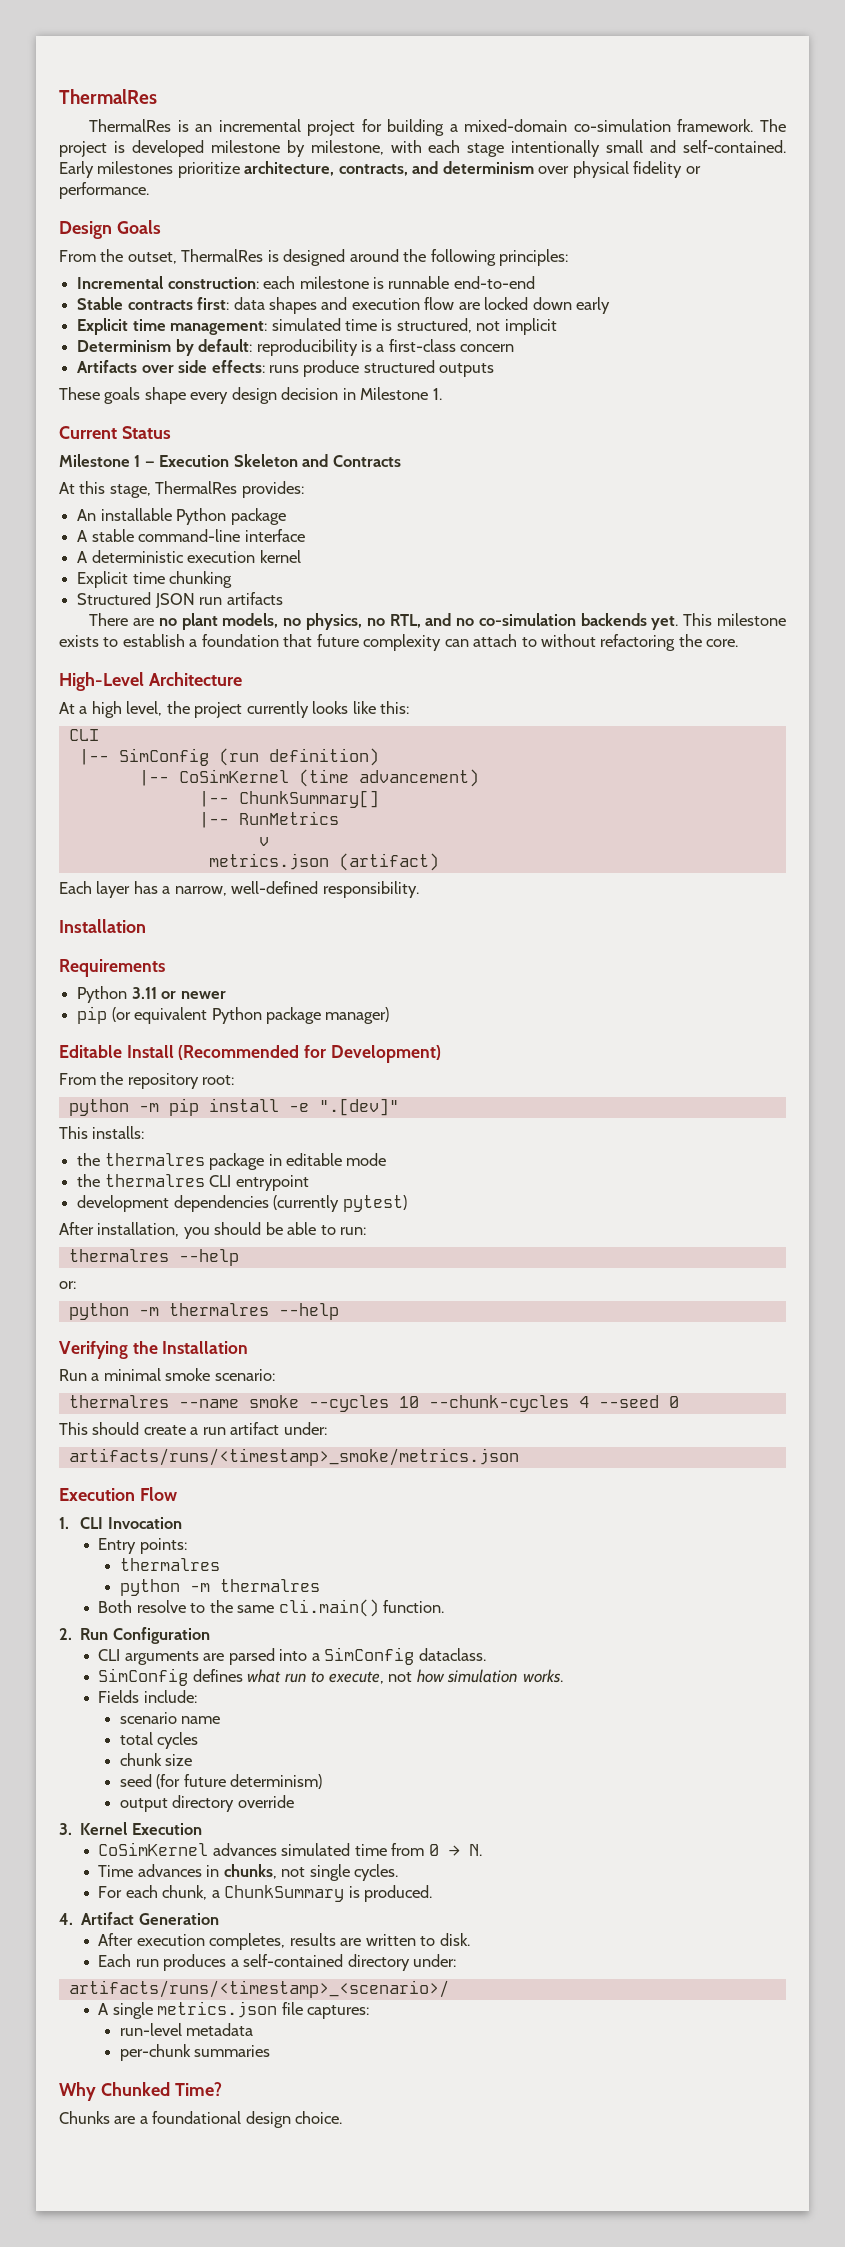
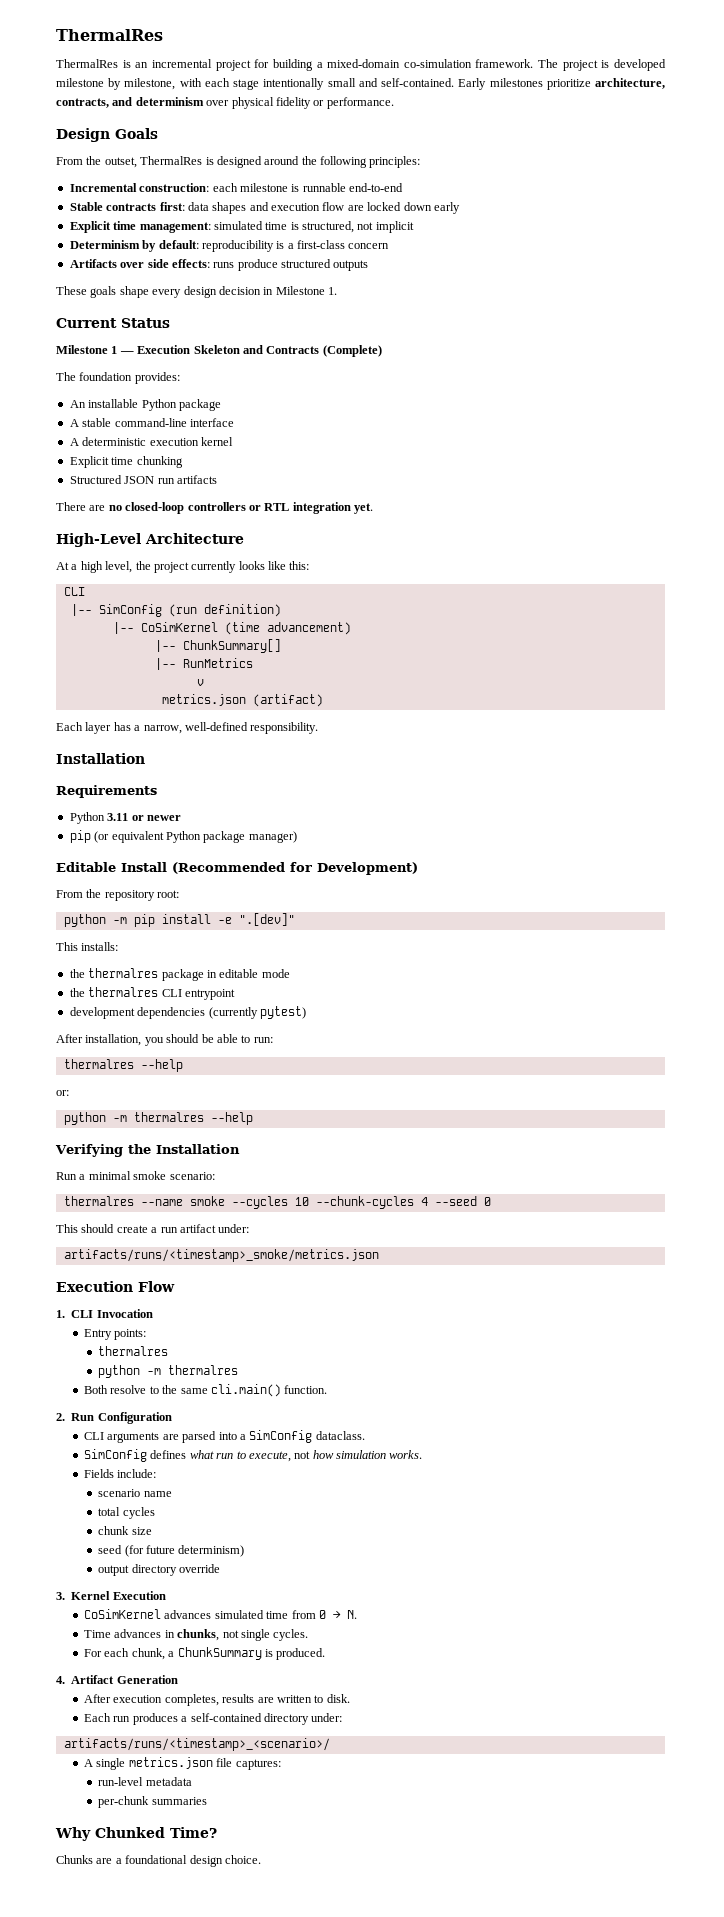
- Milestone 1 — Execution Skeleton and Contracts
- At this stage, ThermalRes provides:
+ Milestone 1 — Execution Skeleton and Contracts (Complete)
+ The foundation provides:
- There are no plant models, no physics, no RTL, and no co-simulation backends yet. This milestone exists to establish a foundation that future complexity can attach to without refactoring the core.
+ There are no closed-loop controllers or RTL integration yet.

